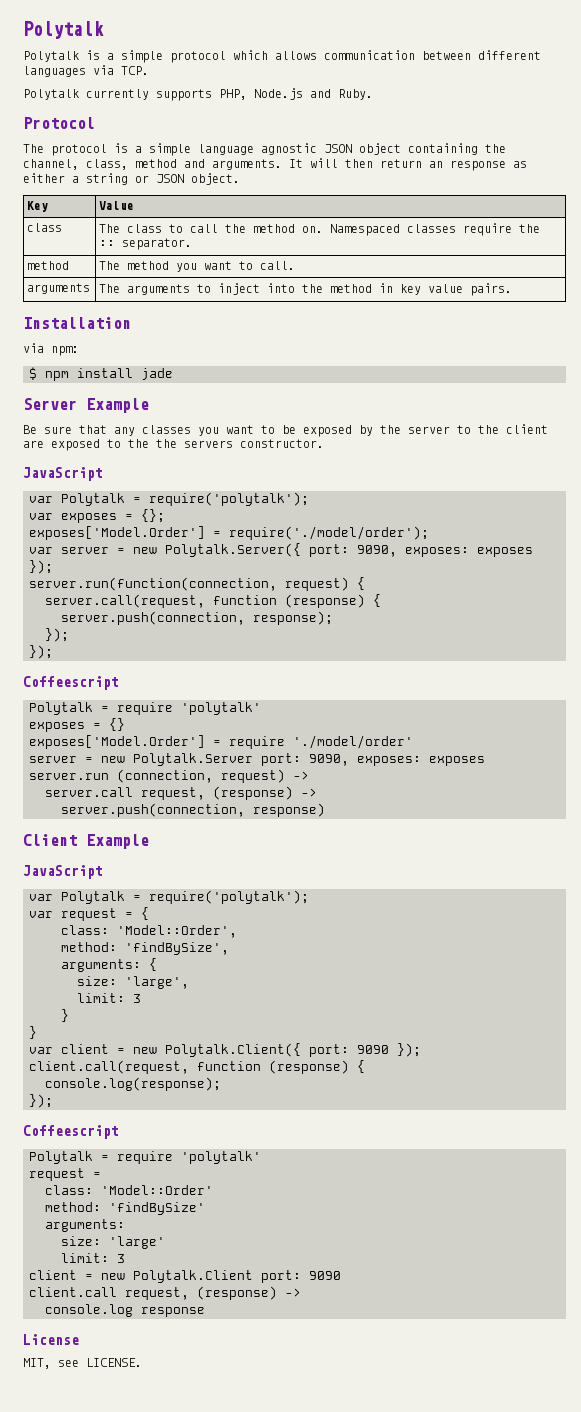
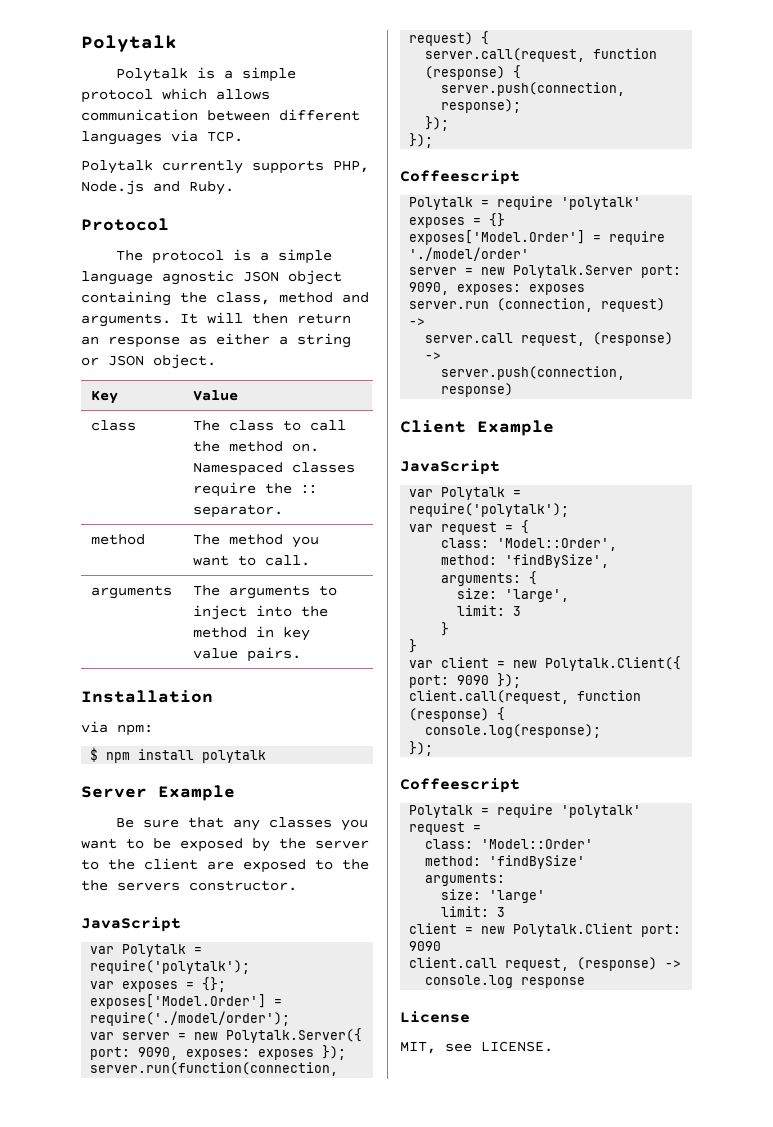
- The protocol is a simple language agnostic JSON object containing the channel, class, method and arguments.
+ The protocol is a simple language agnostic JSON object containing the class, method and arguments.
- $ npm install jade
+ $ npm install polytalk

